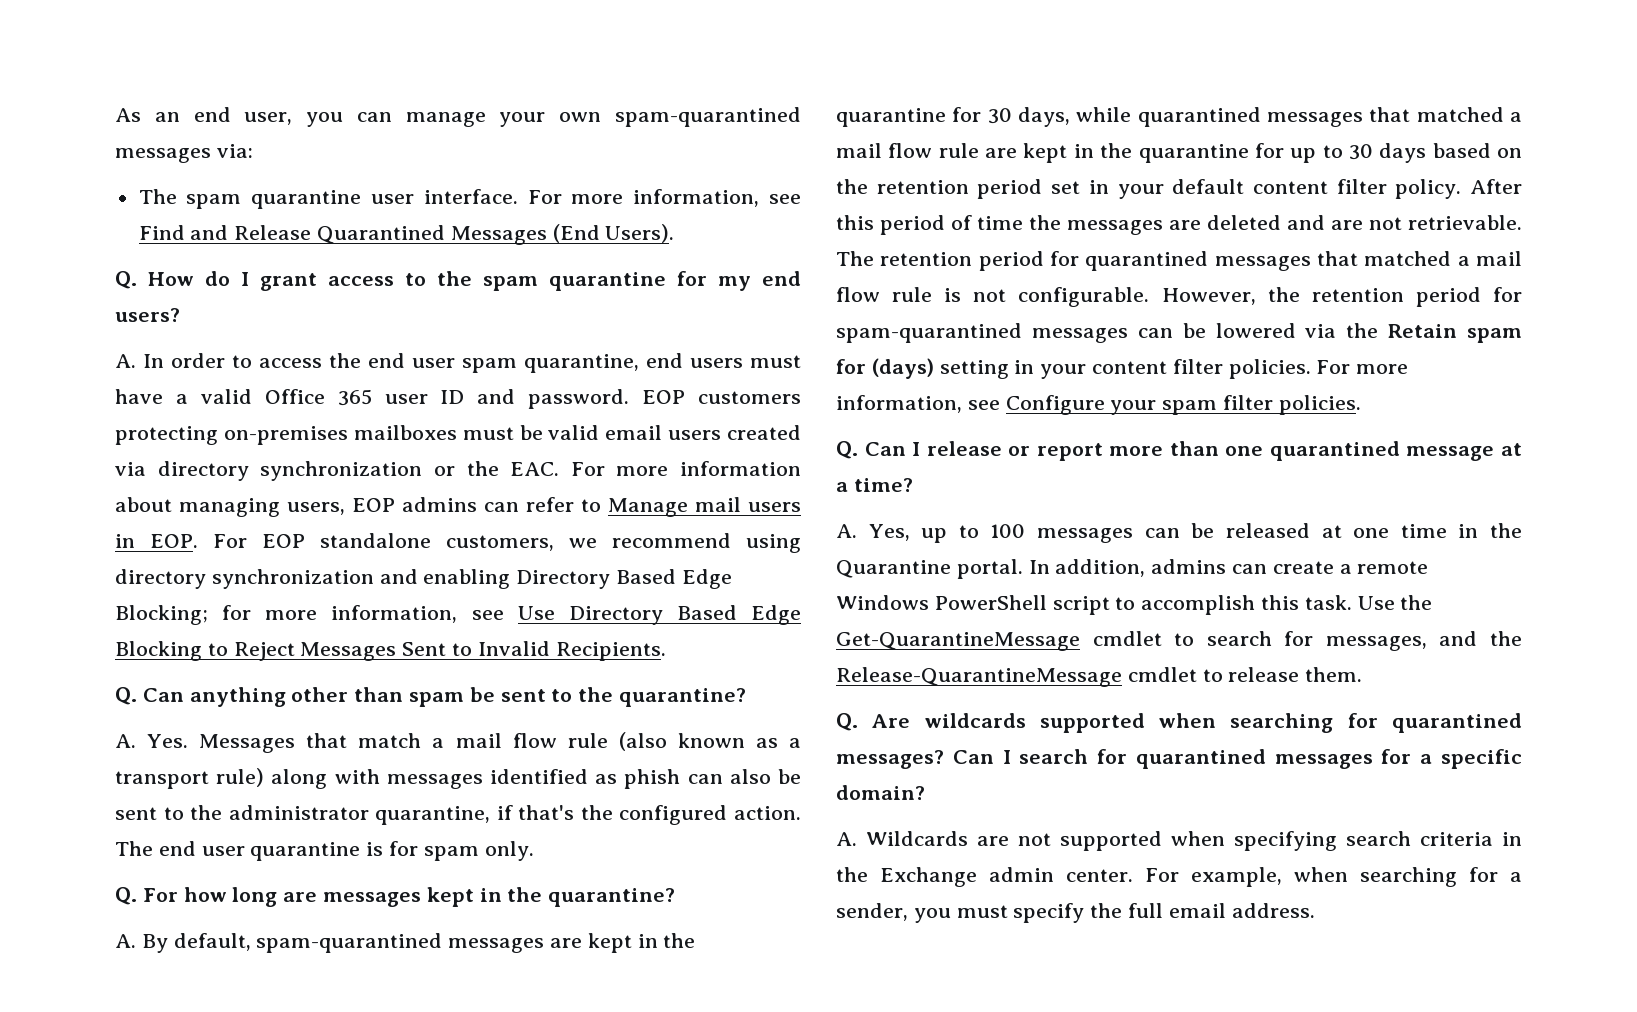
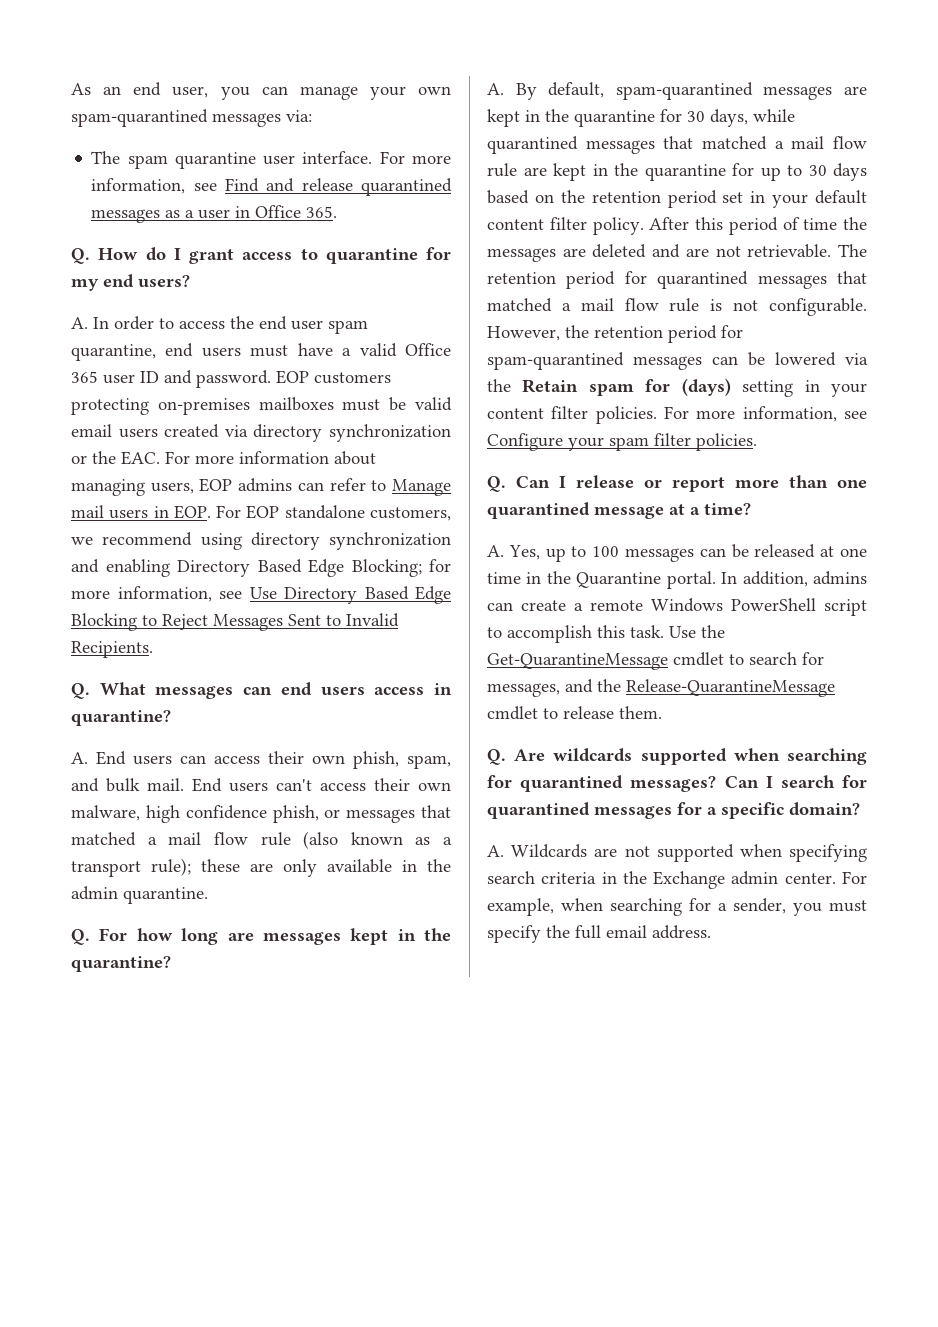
- For more information, see Find and Release Quarantined Messages (End Users).
+ For more information, see Find and release quarantined messages as a user in Office 365.
- Q. How do I grant access to the spam quarantine for my end users?
+ Q. How do I grant access to quarantine for my end users?
- Q. Can anything other than spam be sent to the quarantine?
- A. Yes. Messages that match a mail flow rule (also known as a transport rule) along with messages identified as phish can also be sent to the administrator quarantine, if that's the configured action. The end user quarantine is for spam only.
+ Q. What messages can end users access in quarantine?
+ A. End users can access their own phish, spam, and bulk mail. End users can't access their own malware, high confidence phish, or messages that matched a mail flow rule (also known as a transport rule); these are only available in the admin quarantine.

